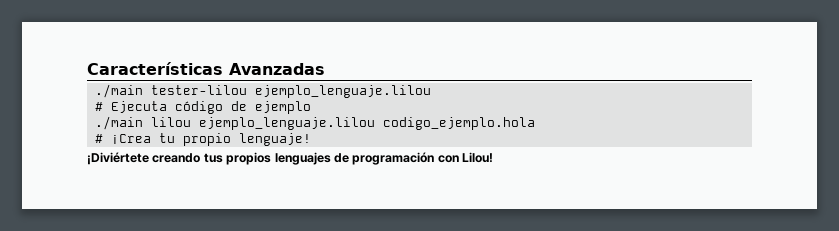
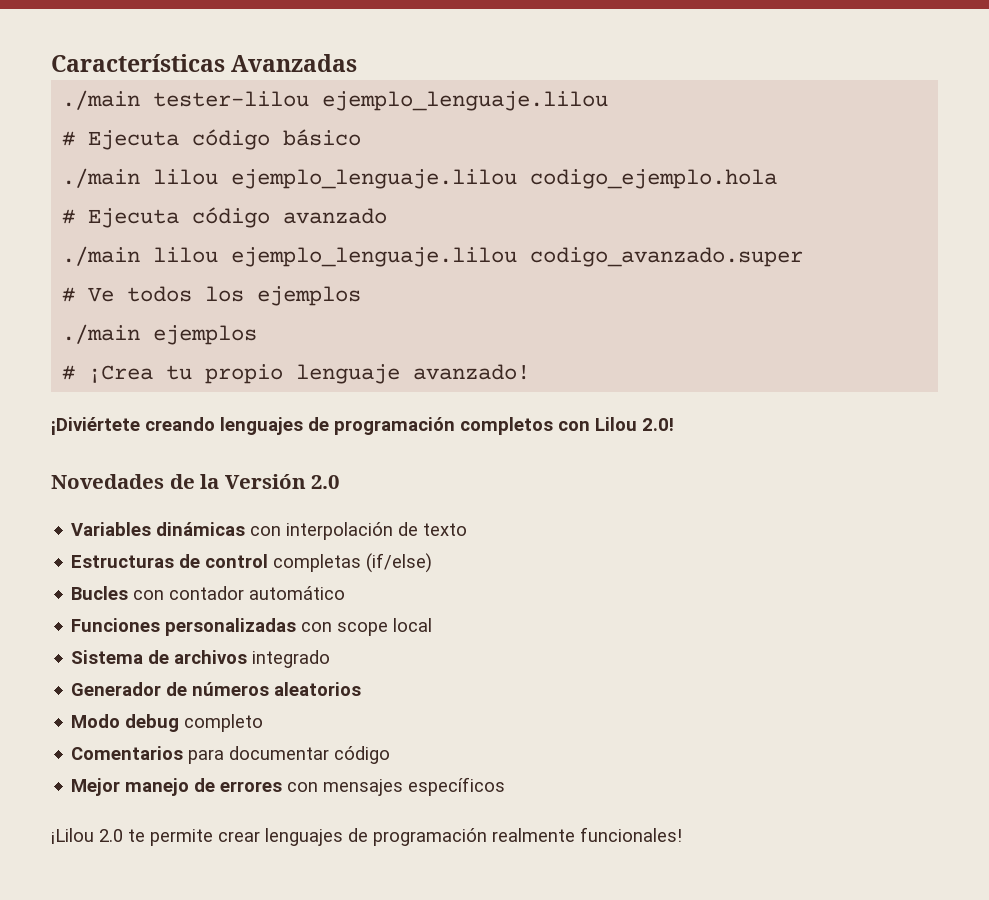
- # Ejecuta código de ejemplo
+ # Ejecuta código básico
+ # Ejecuta código avanzado
+ ./main lilou ejemplo_lenguaje.lilou codigo_avanzado.super
+ # Ve todos los ejemplos
+ ./main ejemplos
- # ¡Crea tu propio lenguaje!
+ # ¡Crea tu propio lenguaje avanzado!
- ¡Diviértete creando tus propios lenguajes de programación con Lilou!
+ ¡Diviértete creando lenguajes de programación completos con Lilou 2.0!
+ Novedades de la Versión 2.0
+ Variables dinámicas con interpolación de texto
+ Estructuras de control completas (if/else)
+ Bucles con contador automático
+ Funciones personalizadas con scope local
+ Sistema de archivos integrado
+ Generador de números aleatorios
+ Modo debug completo
+ Comentarios para documentar código
+ Mejor manejo de errores con mensajes específicos
+ ¡Lilou 2.0 te permite crear lenguajes de programación realmente funcionales!

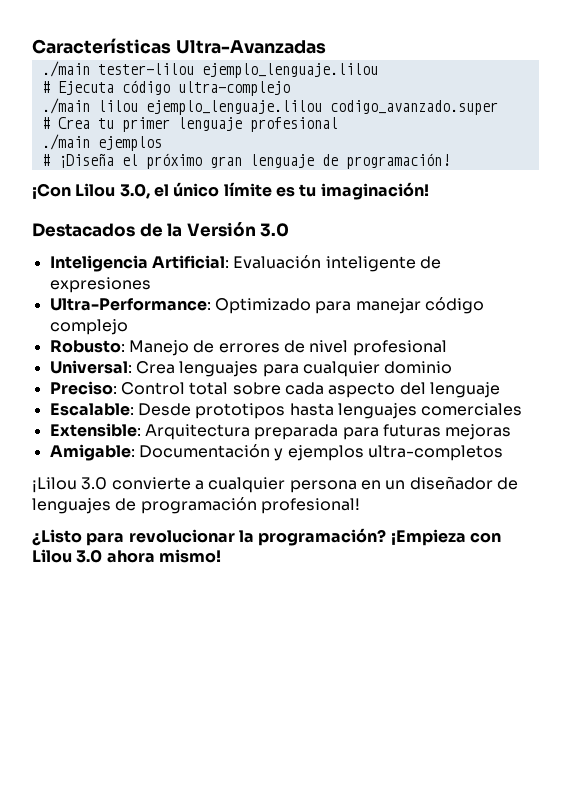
- Características Avanzadas
+ Características Ultra-Avanzadas
- # Ejecuta código básico
- ./main lilou ejemplo_lenguaje.lilou codigo_ejemplo.hola
- # Ejecuta código avanzado
+ # Ejecuta código ultra-complejo
- # Ve todos los ejemplos
+ # Crea tu primer lenguaje profesional
  ./main ejemplos
- # ¡Crea tu propio lenguaje avanzado!
- ¡Diviértete creando lenguajes de programación completos con Lilou 2.0!
- Novedades de la Versión 2.0
- Variables dinámicas con interpolación de texto
- Estructuras de control completas (if/else)
- Bucles con contador automático
- Funciones personalizadas con scope local
- Sistema de archivos integrado
- Generador de números aleatorios
- Modo debug completo
- Comentarios para documentar código
- Mejor manejo de errores con mensajes específicos
- ¡Lilou 2.0 te permite crear lenguajes de programación realmente funcionales!
+ # ¡Diseña el próximo gran lenguaje de programación!
+ ¡Con Lilou 3.0, el único límite es tu imaginación!
+ Destacados de la Versión 3.0
+ Inteligencia Artificial: Evaluación inteligente de expresiones
+ Ultra-Performance: Optimizado para manejar código complejo
+ Robusto: Manejo de errores de nivel profesional
+ Universal: Crea lenguajes para cualquier dominio
+ Preciso: Control total sobre cada aspecto del lenguaje
+ Escalable: Desde prototipos hasta lenguajes comerciales
+ Extensible: Arquitectura preparada para futuras mejoras
+ Amigable: Documentación y ejemplos ultra-completos
+ ¡Lilou 3.0 convierte a cualquier persona en un diseñador de lenguajes de programación profesional!
+ ¿Listo para revolucionar la programación? ¡Empieza con Lilou 3.0 ahora mismo!

